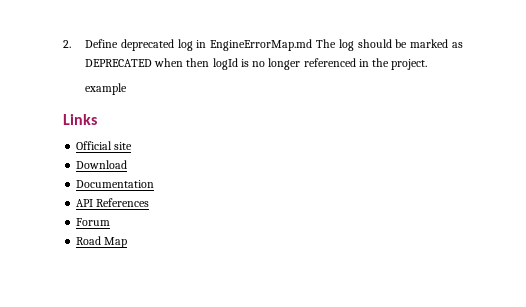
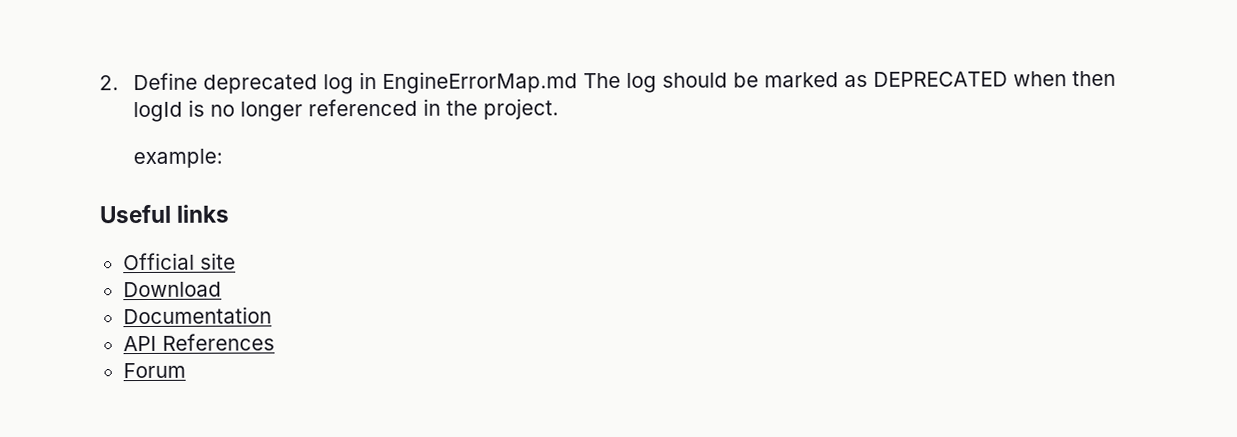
- example
- Links
+ example:
+ Useful links
- Road Map

